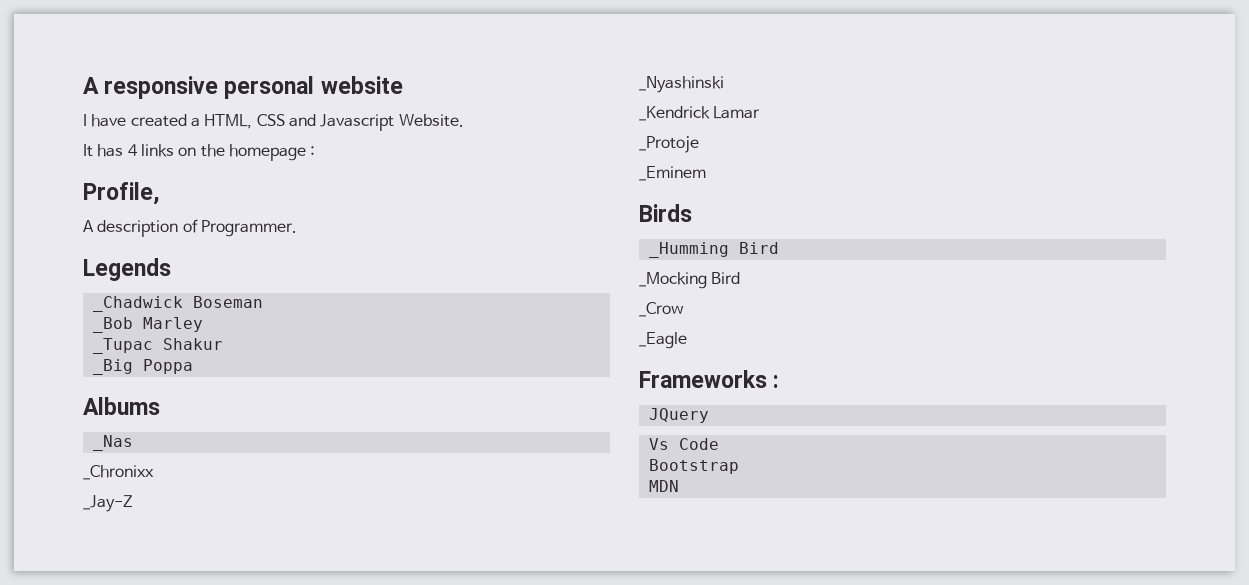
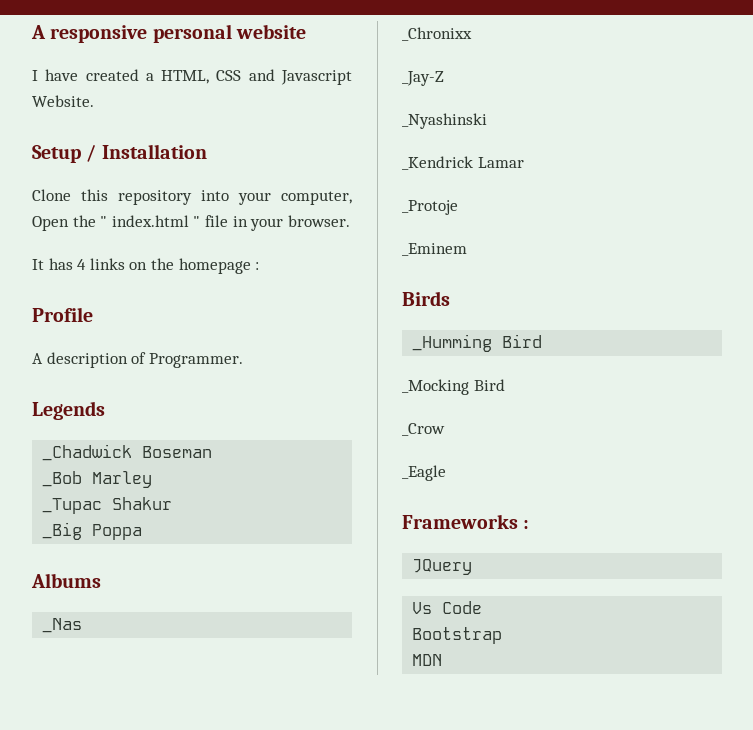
+ Setup / Installation
+ Clone this repository into your computer, Open the " index.html " file in your browser.
- Profile,
+ Profile

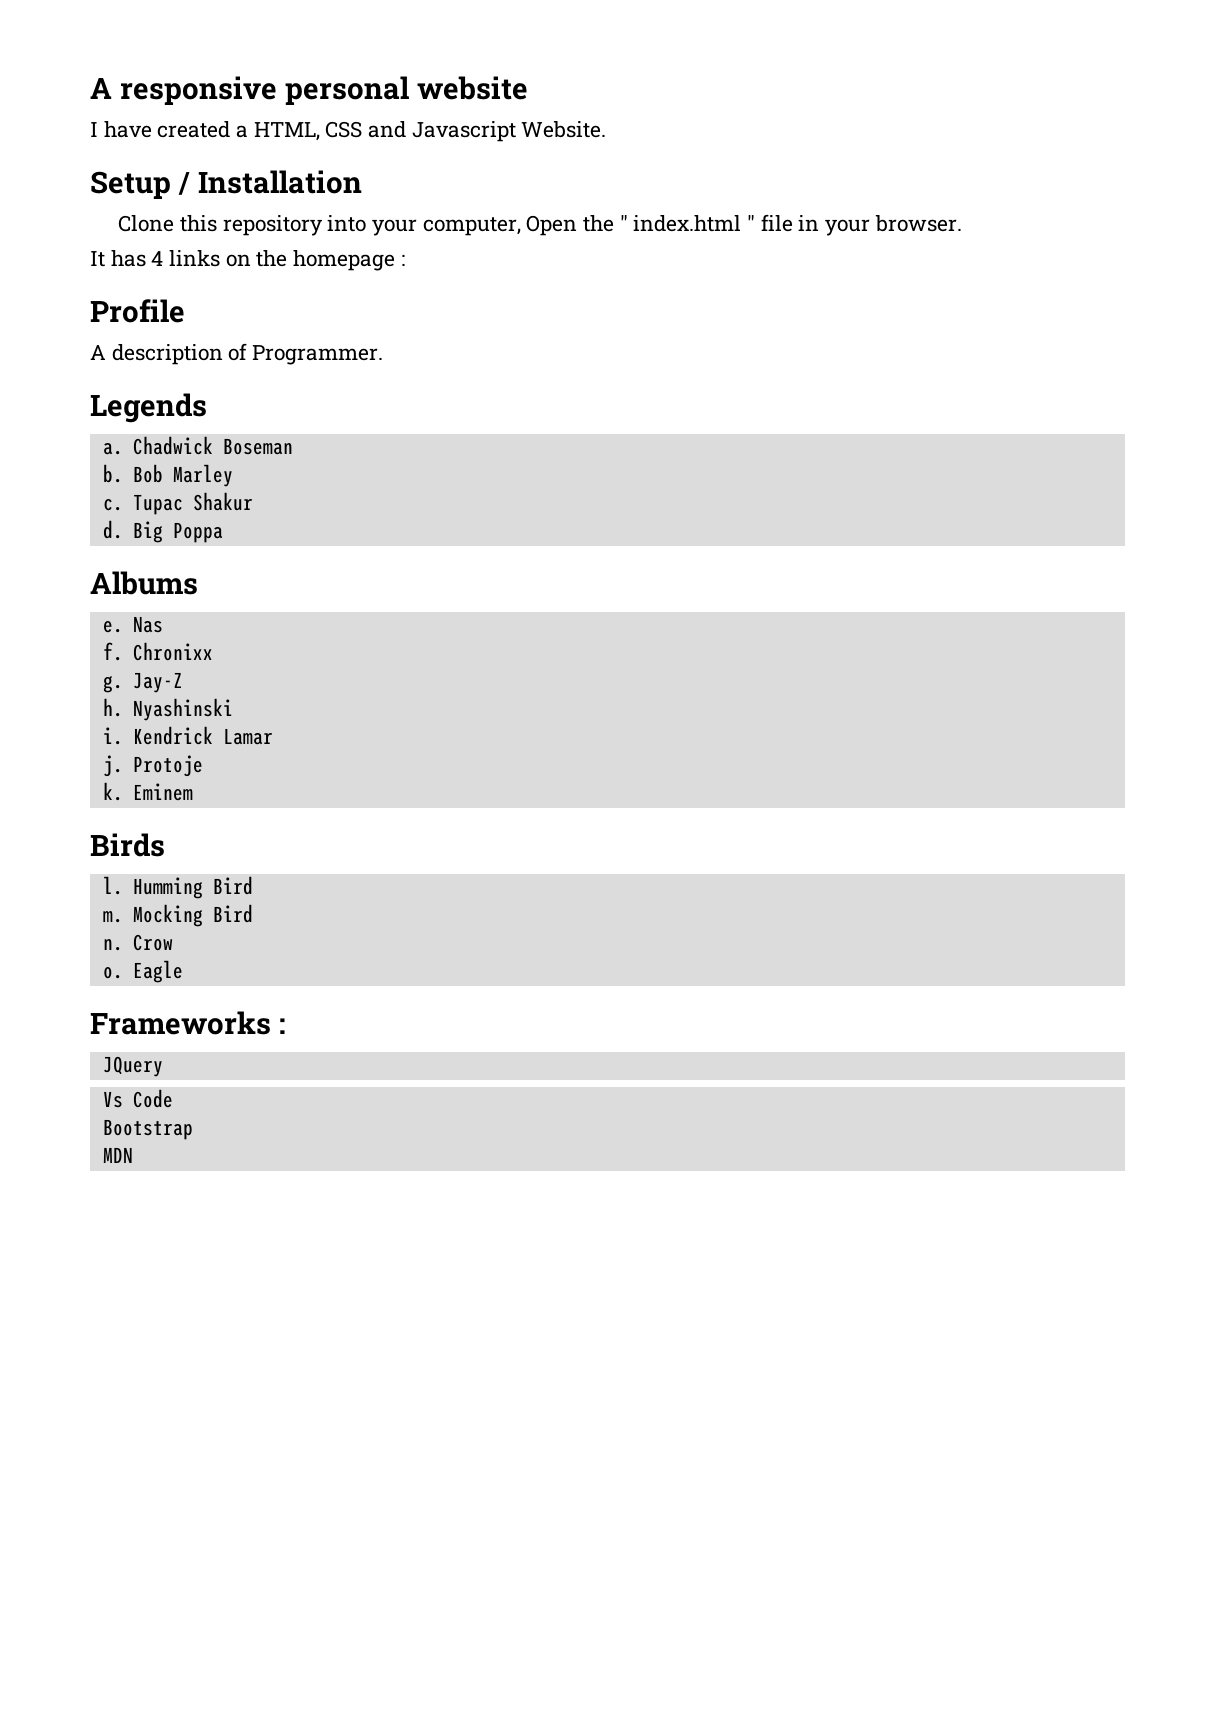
- _Chadwick Boseman
+ a. Chadwick Boseman
- _Bob Marley
+ b. Bob Marley
- _Tupac Shakur
+ c. Tupac Shakur
- _Big Poppa
+ d. Big Poppa
- _Nas
- _Chronixx
- _Jay-Z
- _Nyashinski
- _Kendrick Lamar
- _Protoje
- _Eminem
+ e. Nas
+ f. Chronixx
+ g. Jay-Z
+ h. Nyashinski
+ i. Kendrick Lamar
+ j. Protoje
+ k. Eminem
- _Humming Bird
- _Mocking Bird
- _Crow
- _Eagle
+ l. Humming Bird
+ m. Mocking Bird
+ n. Crow
+ o. Eagle

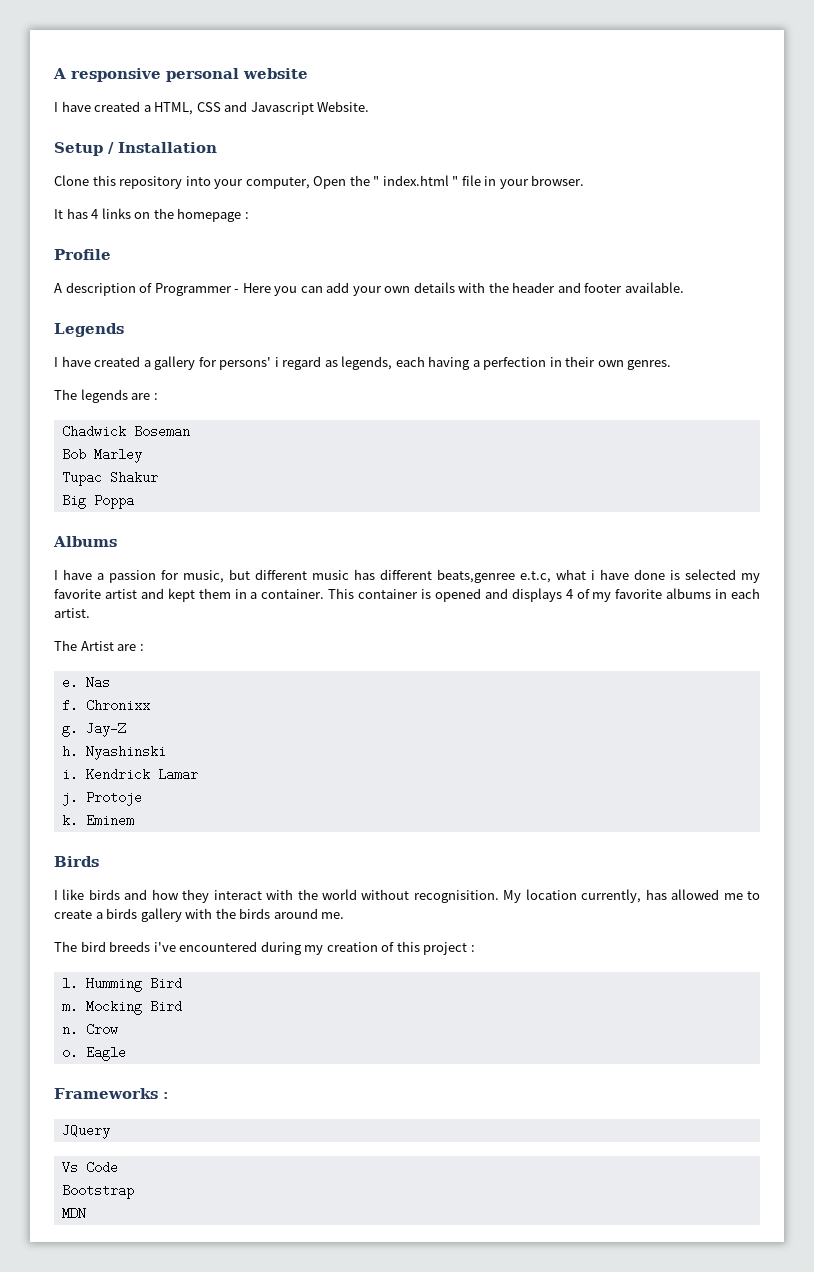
- A description of Programmer.
+ A description of Programmer - Here you can add your own details with the header and footer available.
  Legends
- a. Chadwick Boseman
+ I have created a gallery for persons' i regard as legends, each having a perfection in their own genres.
+ The legends are :
+ Chadwick Boseman
- b.
- c.
- d.
+ I have a passion for music, but different music has different beats,genree e.t.c, what i have done is selected my favorite artist and kept them in a container. This container is opened and displays 4 of my favorite albums in each artist.
+ The Artist are :
+ I like birds and how they interact with the world without recognisition. My location currently, has allowed me to create a birds gallery with the birds around me.
+ The bird breeds i've encountered during my creation of this project :

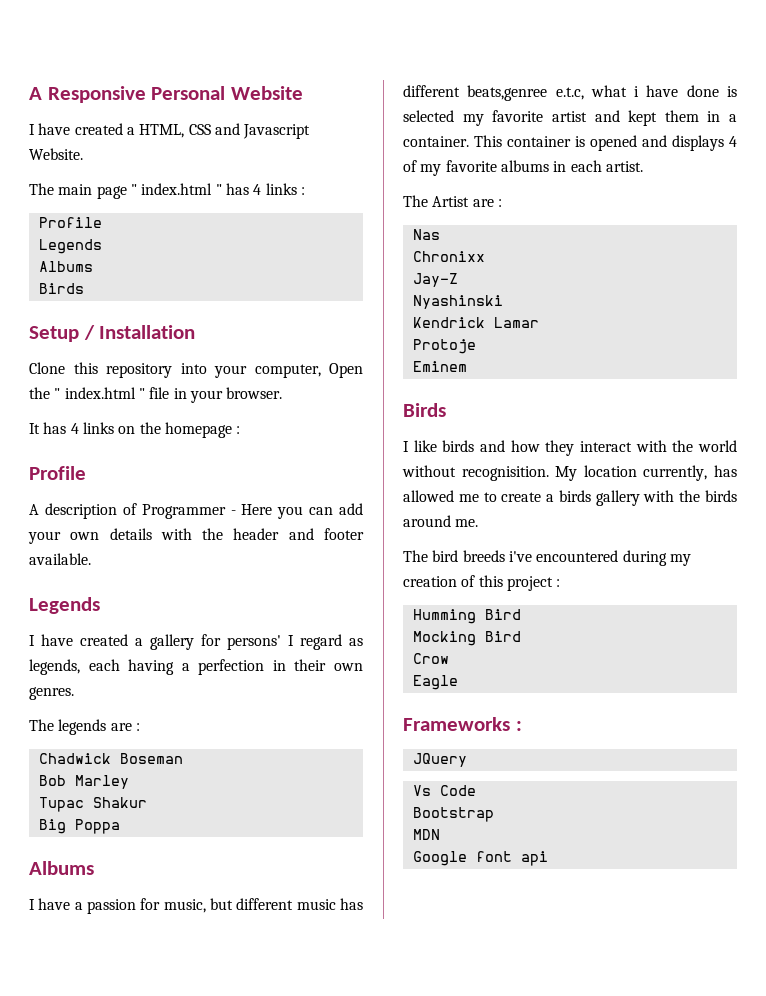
- A responsive personal website
+ A Responsive Personal Website
+ The main page " index.html " has 4 links :
+ Profile
+ Legends
+ Albums
+ Birds
- I have created a gallery for persons' i regard as legends, each having a perfection in their own genres.
+ I have created a gallery for persons' I regard as legends, each having a perfection in their own genres.
- e.
- f.
- g.
- h.
- i.
- j.
- k.
- l.
- m.
- n.
- o.
+ Google font api

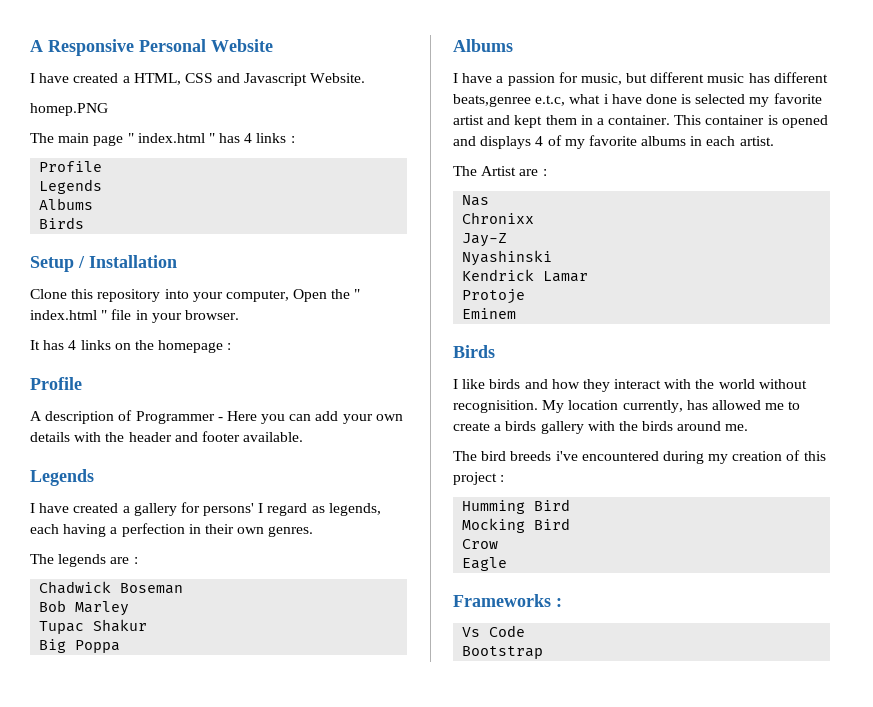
+ homep.PNG
- JQuery
- MDN
- Google font api

